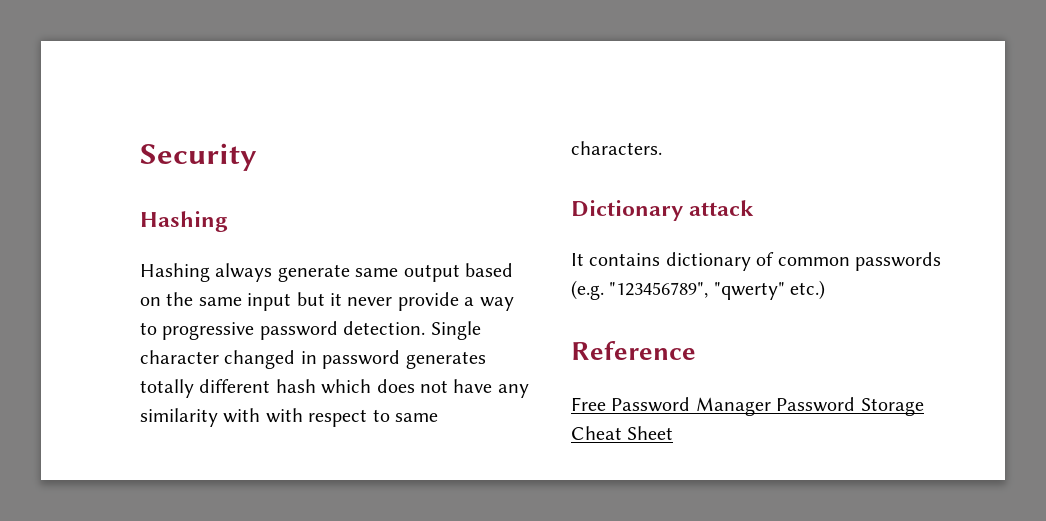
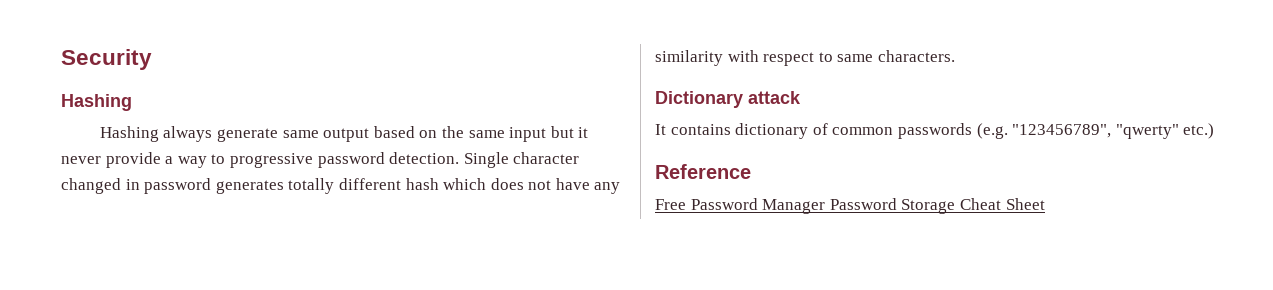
- Single character changed in password generates totally different hash which does not have any similarity with with respect to same characters.
+ Single character changed in password generates totally different hash which does not have any similarity with respect to same characters.

